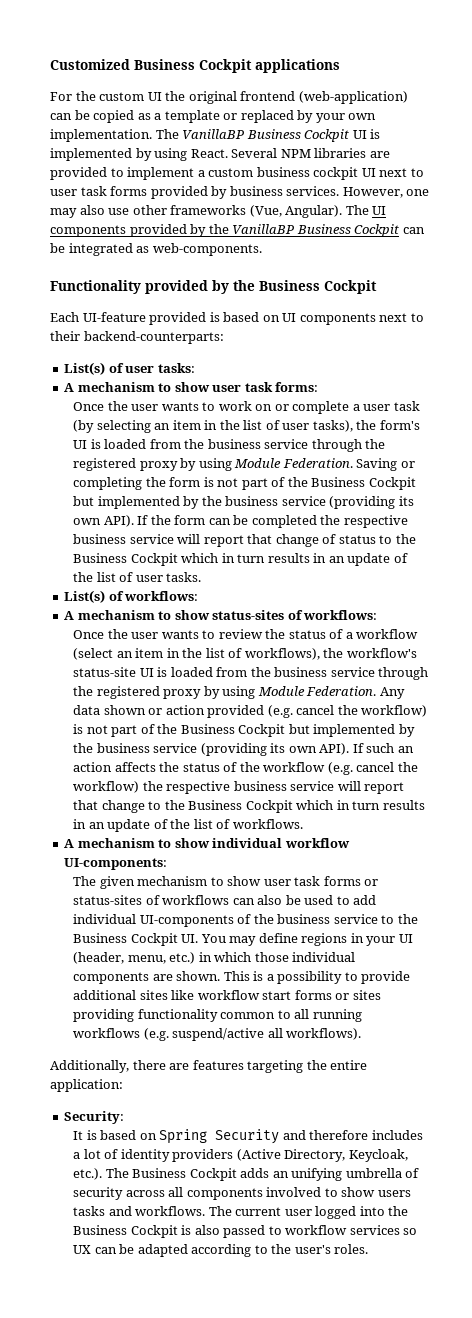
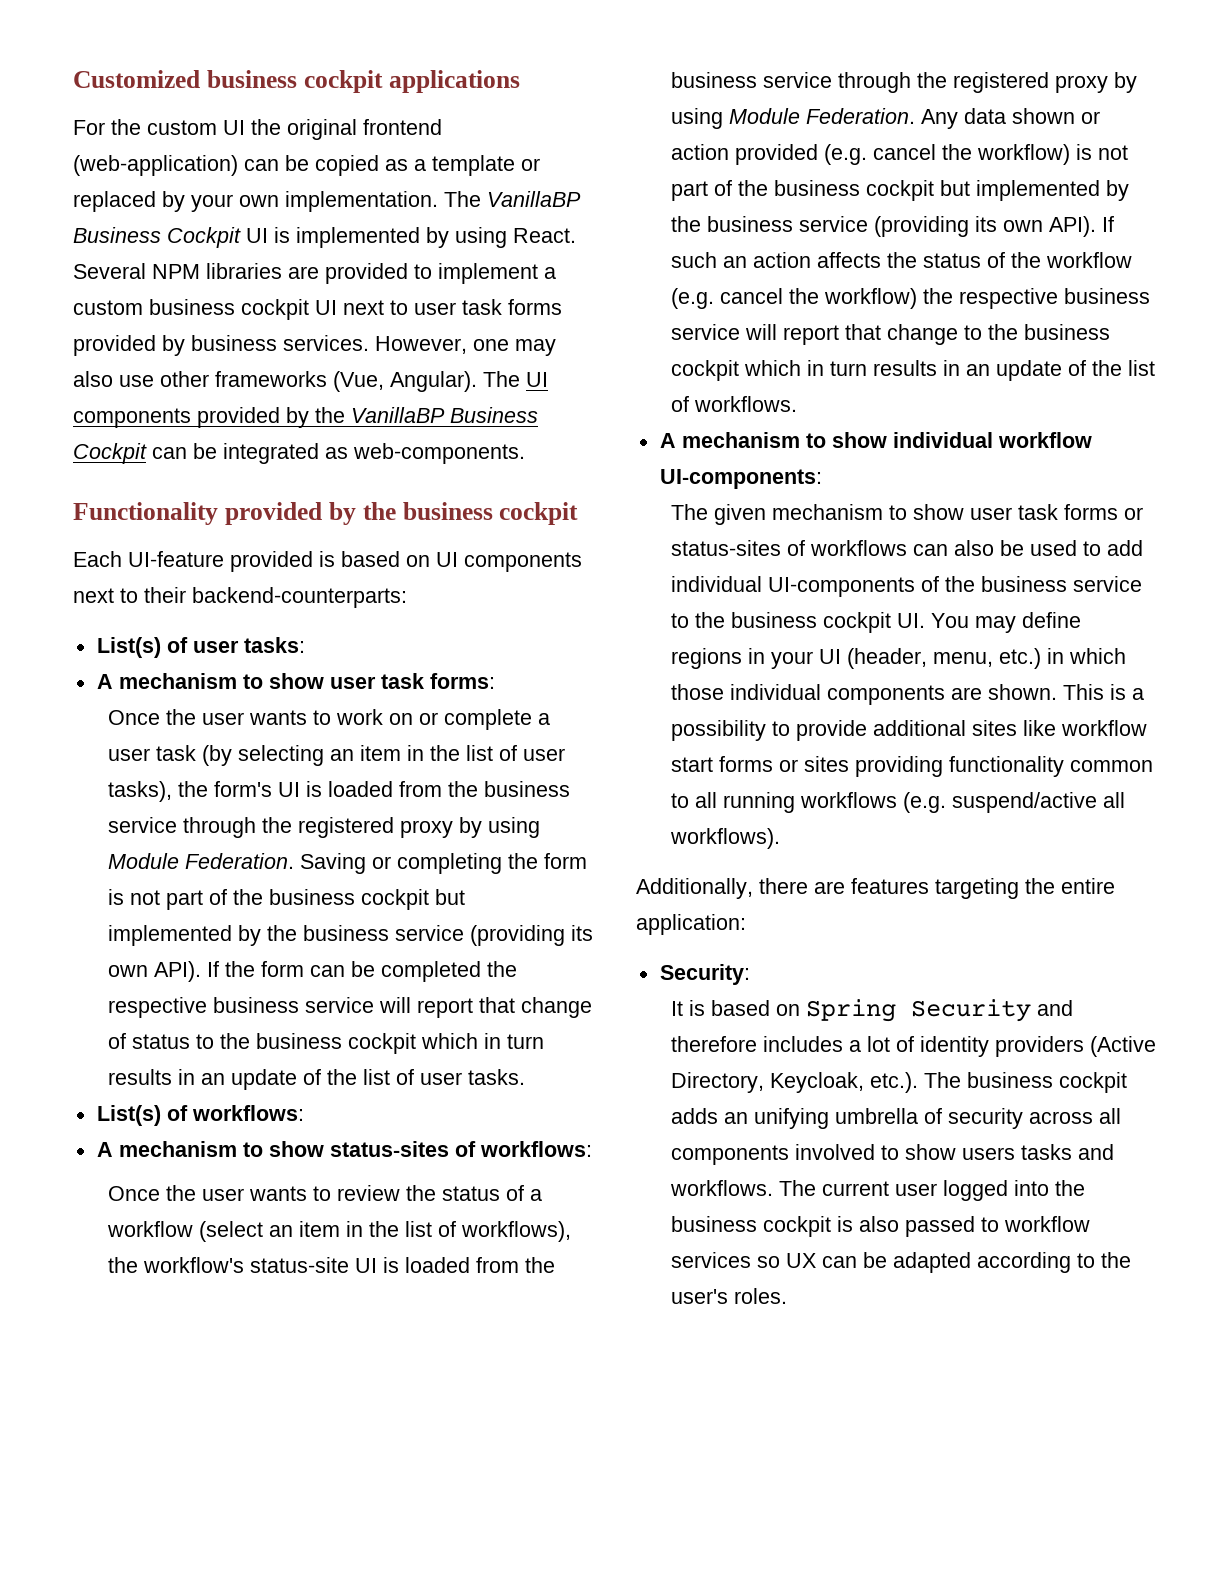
- Customized Business Cockpit applications
+ Customized business cockpit applications
- Functionality provided by the Business Cockpit
+ Functionality provided by the business cockpit
- Saving or completing the form is not part of the Business Cockpit but implemented by the business service (providing its own API).
+ Saving or completing the form is not part of the business cockpit but implemented by the business service (providing its own API).
- If the form can be completed the respective business service will report that change of status to the Business Cockpit which in turn results in an update of the list of user tasks.
+ If the form can be completed the respective business service will report that change of status to the business cockpit which in turn results in an update of the list of user tasks.
- Any data shown or action provided (e.g. cancel the workflow) is not part of the Business Cockpit but implemented by the business service (providing its own API).
+ Any data shown or action provided (e.g. cancel the workflow) is not part of the business cockpit but implemented by the business service (providing its own API).
- If such an action affects the status of the workflow (e.g. cancel the workflow) the respective business service will report that change to the Business Cockpit which in turn results in an update of the list of workflows.
+ If such an action affects the status of the workflow (e.g. cancel the workflow) the respective business service will report that change to the business cockpit which in turn results in an update of the list of workflows.
- The given mechanism to show user task forms or status-sites of workflows can also be used to add individual UI-components of the business service to the Business Cockpit UI. You may define regions in your UI (header, menu, etc.) in which those individual components are shown.
+ The given mechanism to show user task forms or status-sites of workflows can also be used to add individual UI-components of the business service to the business cockpit UI. You may define regions in your UI (header, menu, etc.) in which those individual components are shown.
- It is based on Spring Security and therefore includes a lot of identity providers (Active Directory, Keycloak, etc.). The Business Cockpit adds an unifying umbrella of security across all components involved to show users tasks and workflows.
+ It is based on Spring Security and therefore includes a lot of identity providers (Active Directory, Keycloak, etc.). The business cockpit adds an unifying umbrella of security across all components involved to show users tasks and workflows.
- The current user logged into the Business Cockpit is also passed to workflow services so UX can be adapted according to the user's roles.
+ The current user logged into the business cockpit is also passed to workflow services so UX can be adapted according to the user's roles.

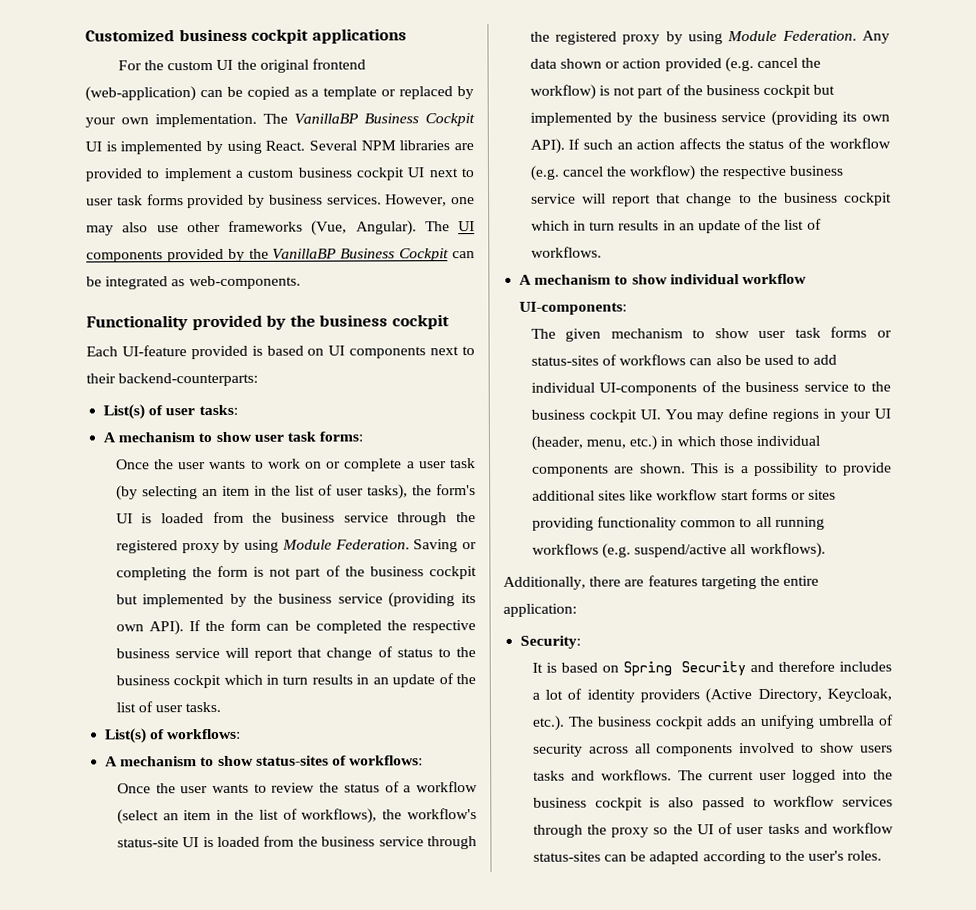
- The current user logged into the business cockpit is also passed to workflow services so UX can be adapted according to the user's roles.
+ The current user logged into the business cockpit is also passed to workflow services through the proxy so the UI of user tasks and workflow status-sites can be adapted according to the user's roles.

